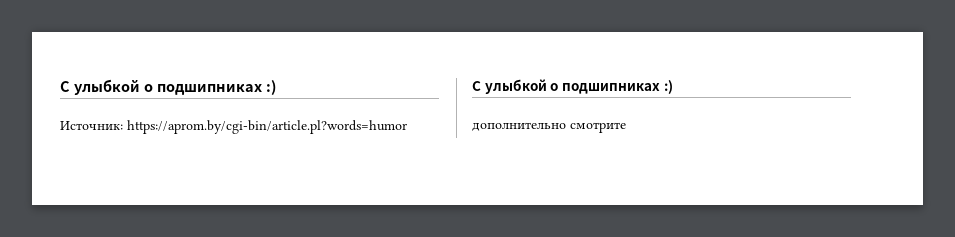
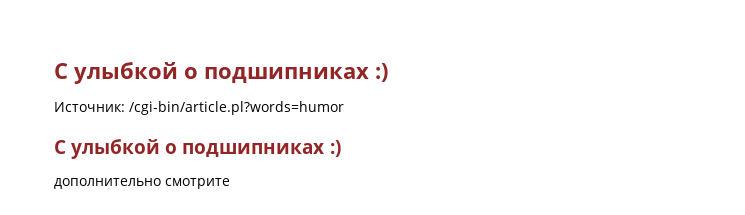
- Источник: https://aprom.by/cgi-bin/article.pl?words=humor
+ Источник: /cgi-bin/article.pl?words=humor

